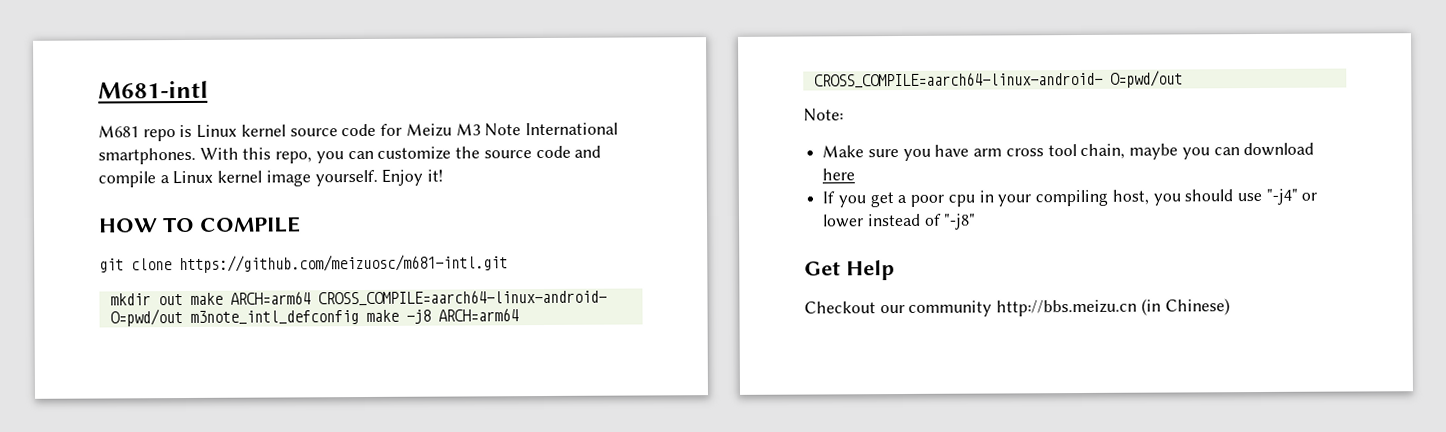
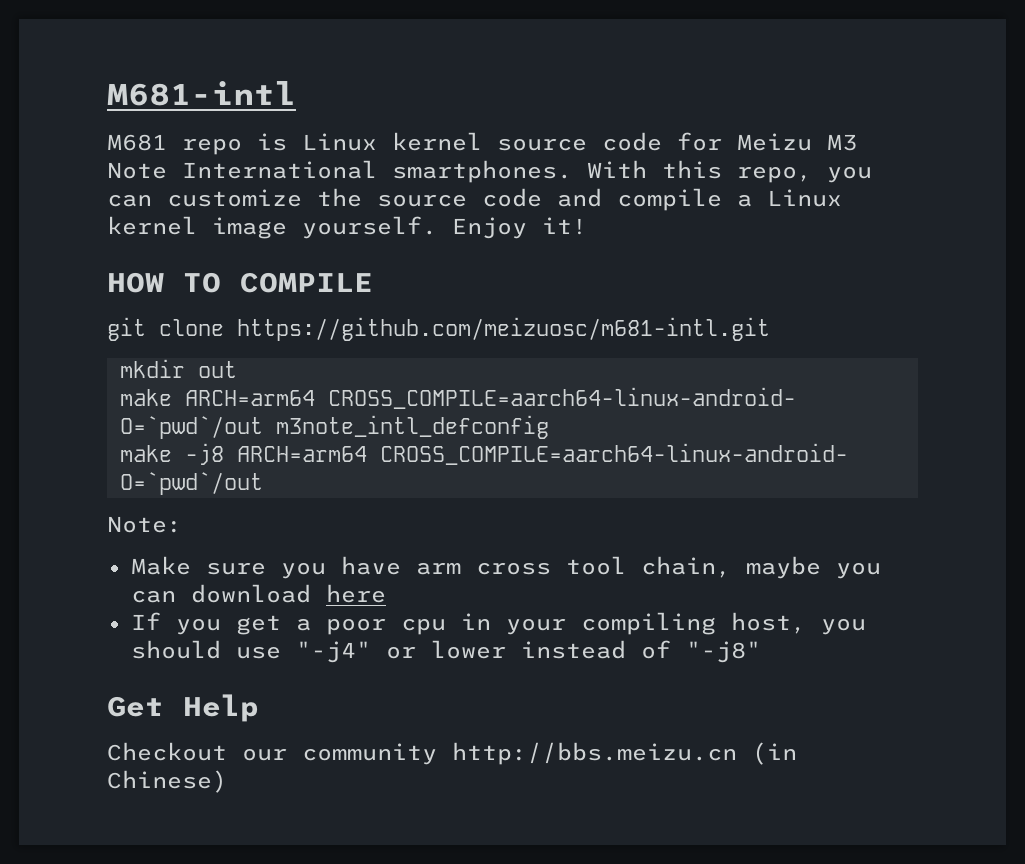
- mkdir out make ARCH=arm64 CROSS_COMPILE=aarch64-linux-android- O=pwd/out m3note_intl_defconfig make -j8 ARCH=arm64 CROSS_COMPILE=aarch64-linux-android- O=pwd/out
+ mkdir out
+ make ARCH=arm64 CROSS_COMPILE=aarch64-linux-android- O=`pwd`/out m3note_intl_defconfig
+ make -j8 ARCH=arm64 CROSS_COMPILE=aarch64-linux-android- O=`pwd`/out

